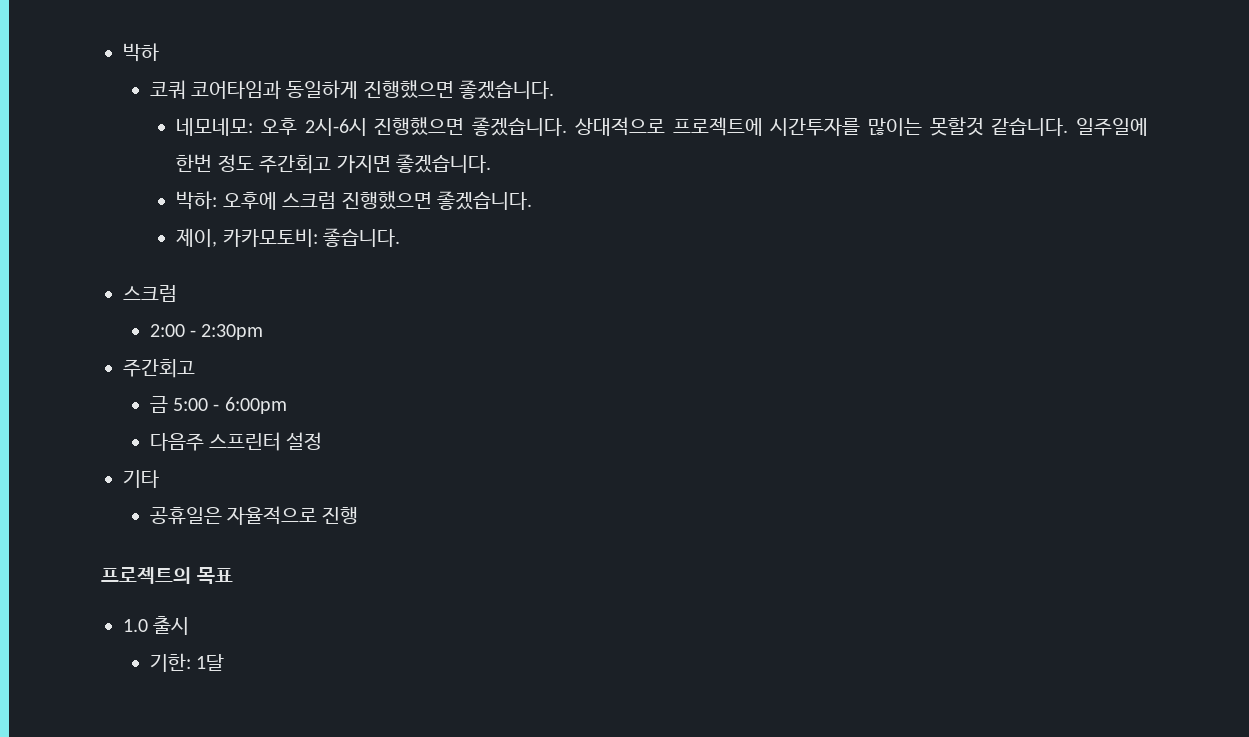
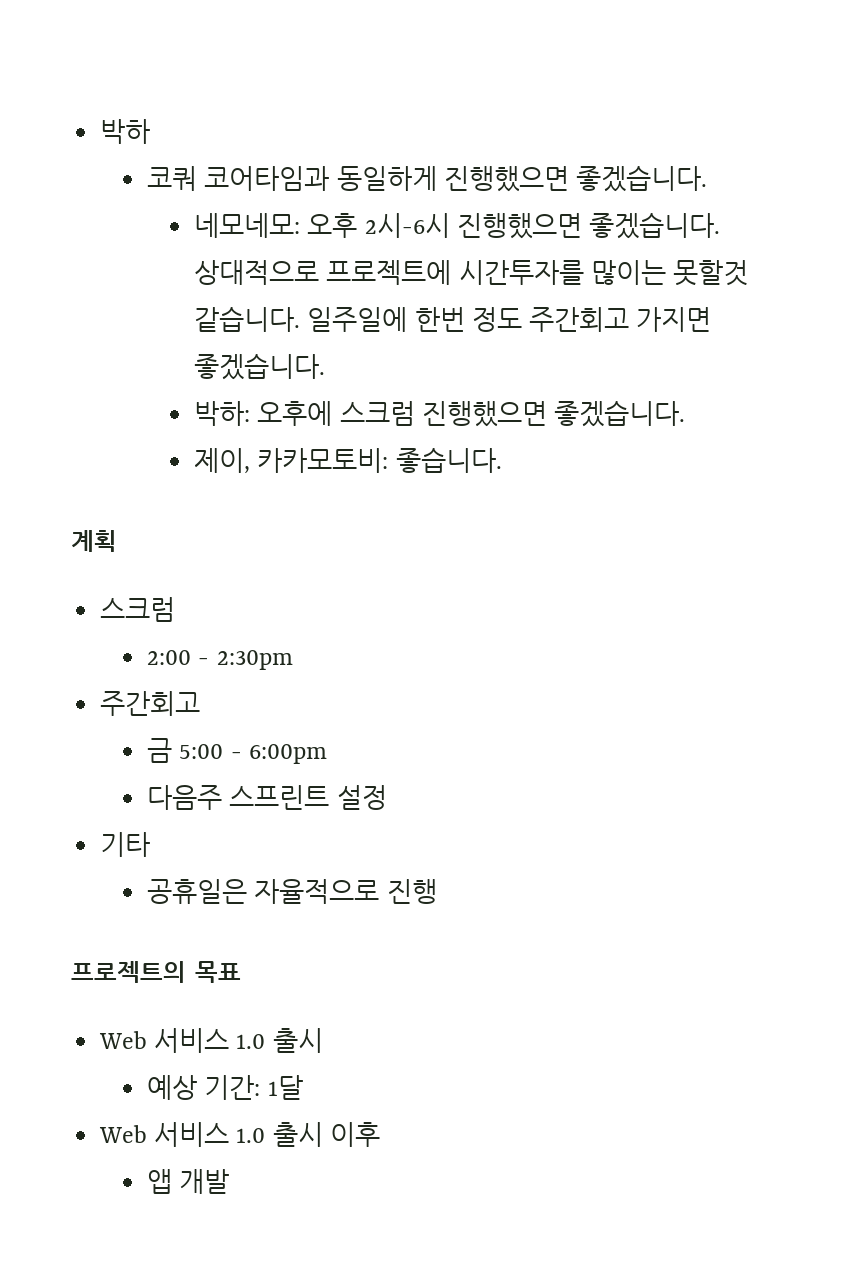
+ 계획
- 다음주 스프린터 설정
+ 다음주 스프린트 설정
  프로젝트의 목표
- 1.0 출시
+ Web 서비스 1.0 출시
- 기한: 1달
+ 예상 기간: 1달
+ Web 서비스 1.0 출시 이후
+ 앱 개발

